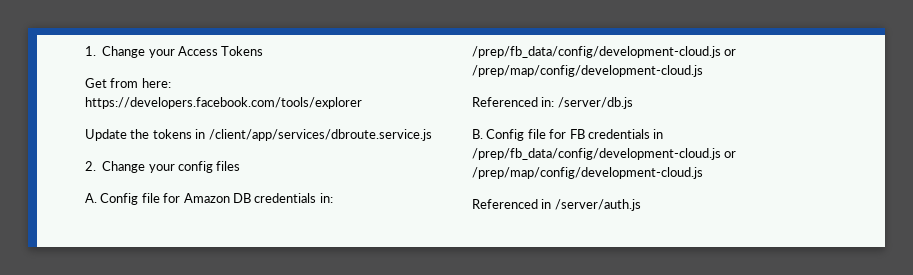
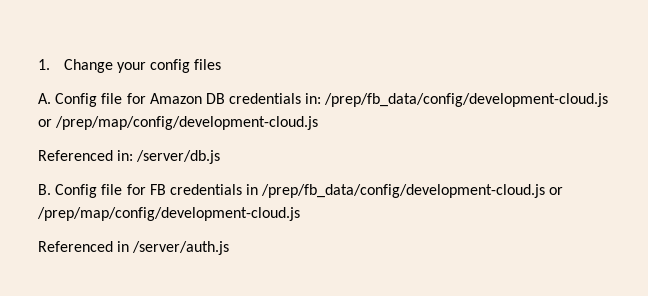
- 1. Change your Access Tokens
- Get from here: https://developers.facebook.com/tools/explorer
- Update the tokens in /client/app/services/dbroute.service.js
- 2. Change your config files
+ 1. Change your config files

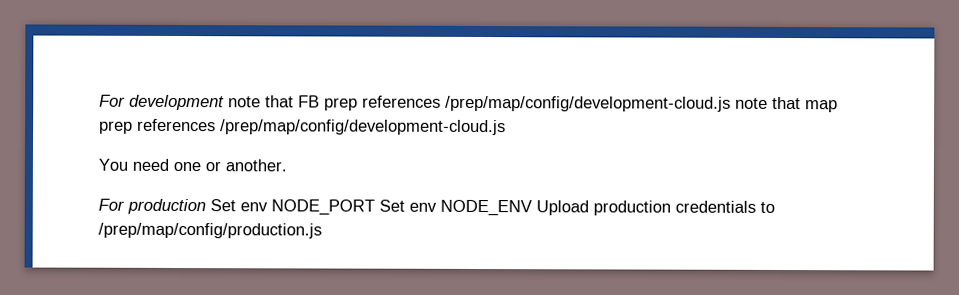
- 1. Change your config files
- A. Config file for Amazon DB credentials in: /prep/fb_data/config/development-cloud.js or /prep/map/config/development-cloud.js
- Referenced in: /server/db.js
- B. Config file for FB credentials in /prep/fb_data/config/development-cloud.js or /prep/map/config/development-cloud.js
- Referenced in /server/auth.js
+ For development note that FB prep references /prep/map/config/development-cloud.js note that map prep references /prep/map/config/development-cloud.js
+ You need one or another.
+ For production Set env NODE_PORT Set env NODE_ENV Upload production credentials to /prep/map/config/production.js

